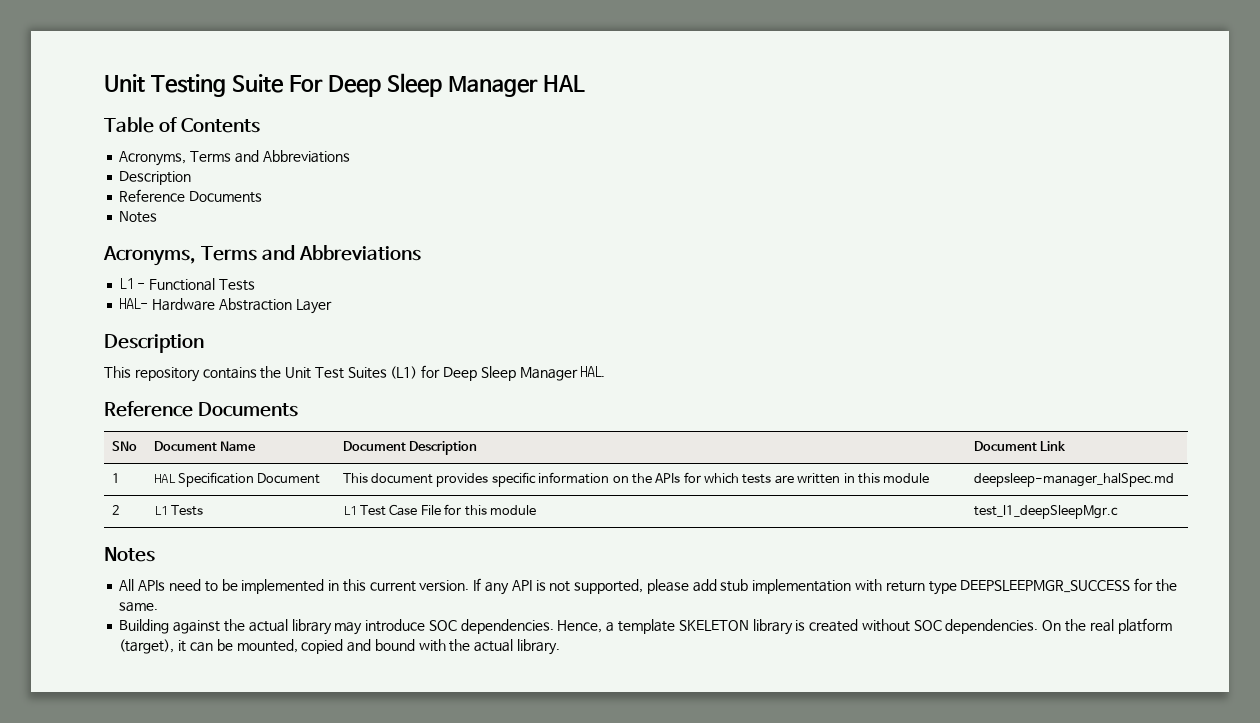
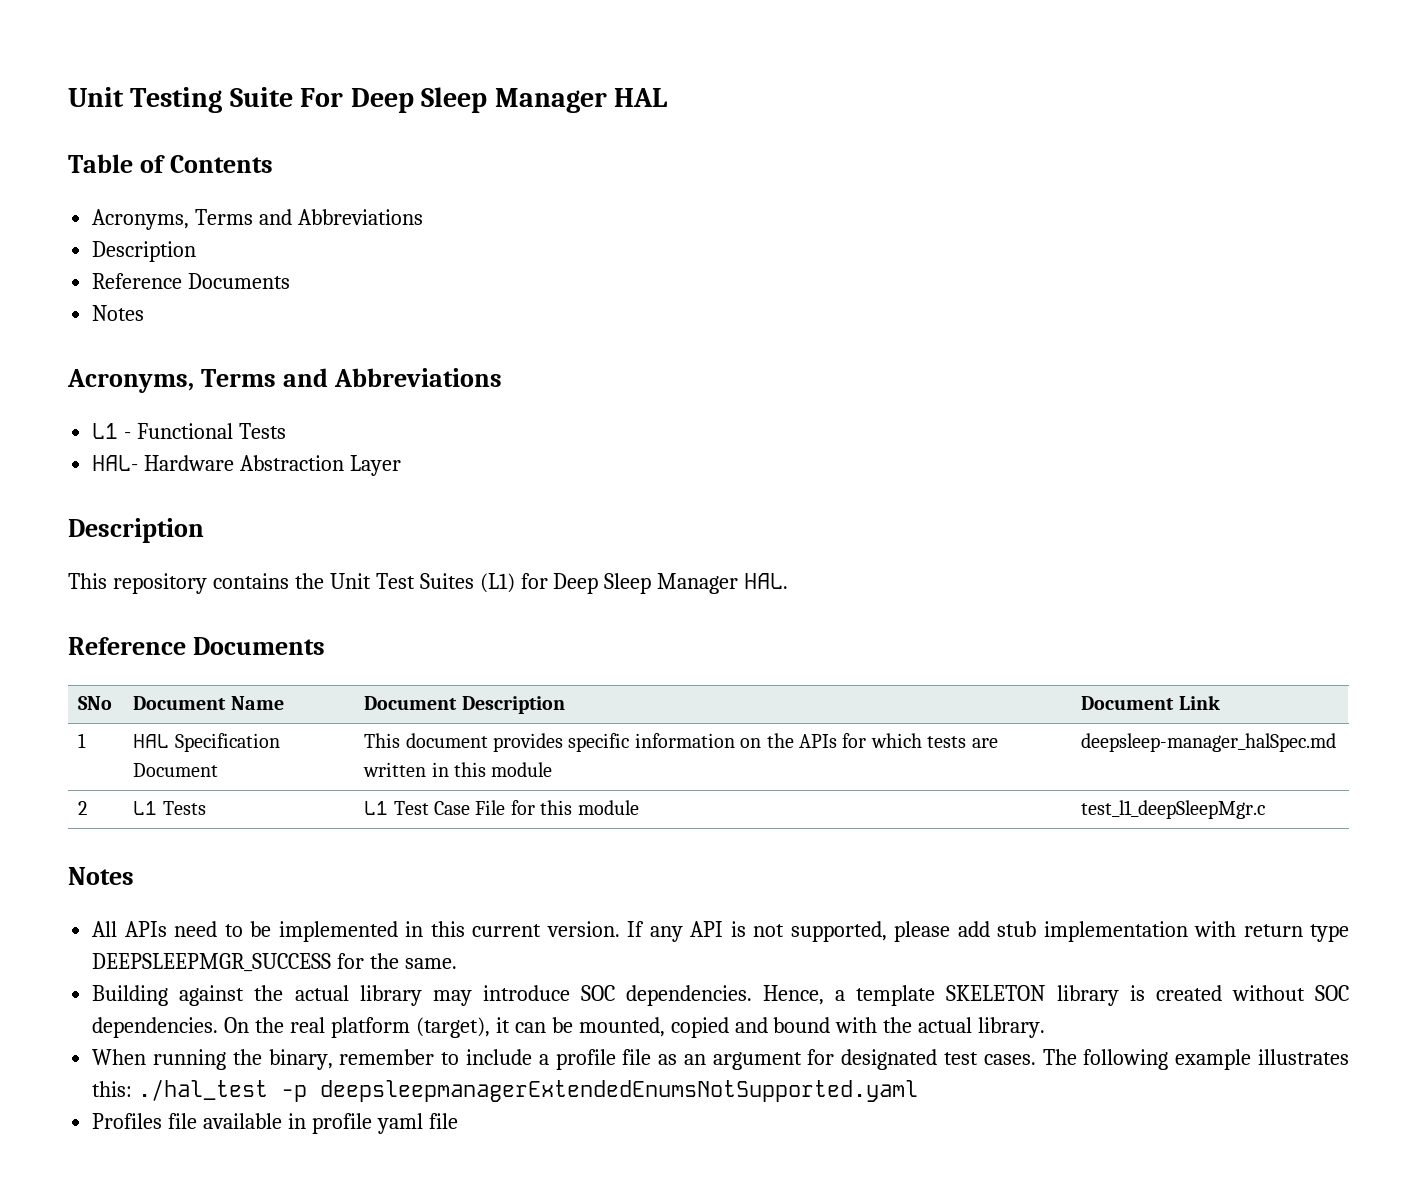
+ When running the binary, remember to include a profile file as an argument for designated test cases. The following example illustrates this: ./hal_test -p deepsleepmanagerExtendedEnumsNotSupported.yaml
+ Profiles file available in profile yaml file

